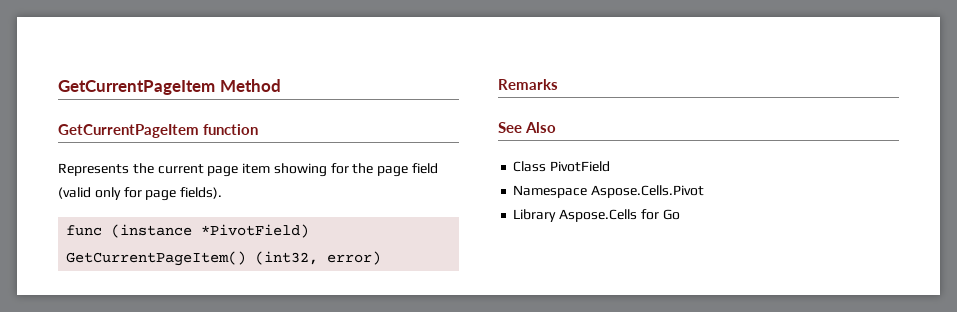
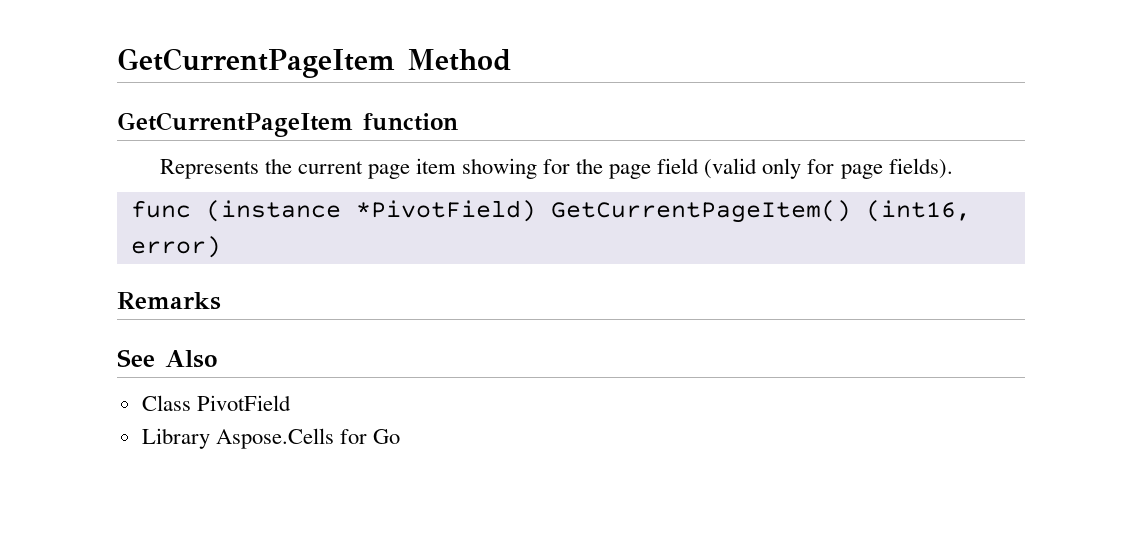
- func (instance *PivotField) GetCurrentPageItem() (int32, error)
+ func (instance *PivotField) GetCurrentPageItem() (int16, error)
- Namespace Aspose.Cells.Pivot

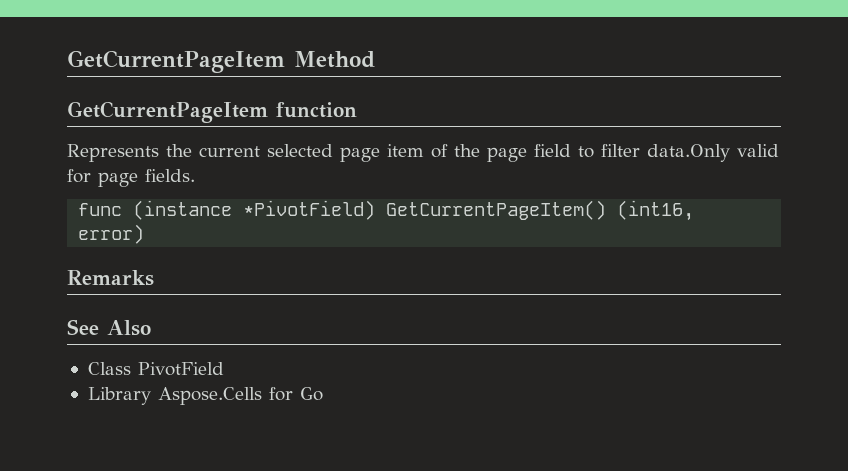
- Represents the current page item showing for the page field (valid only for page fields).
+ Represents the current selected page item of the page field to filter data.Only valid for page fields.

